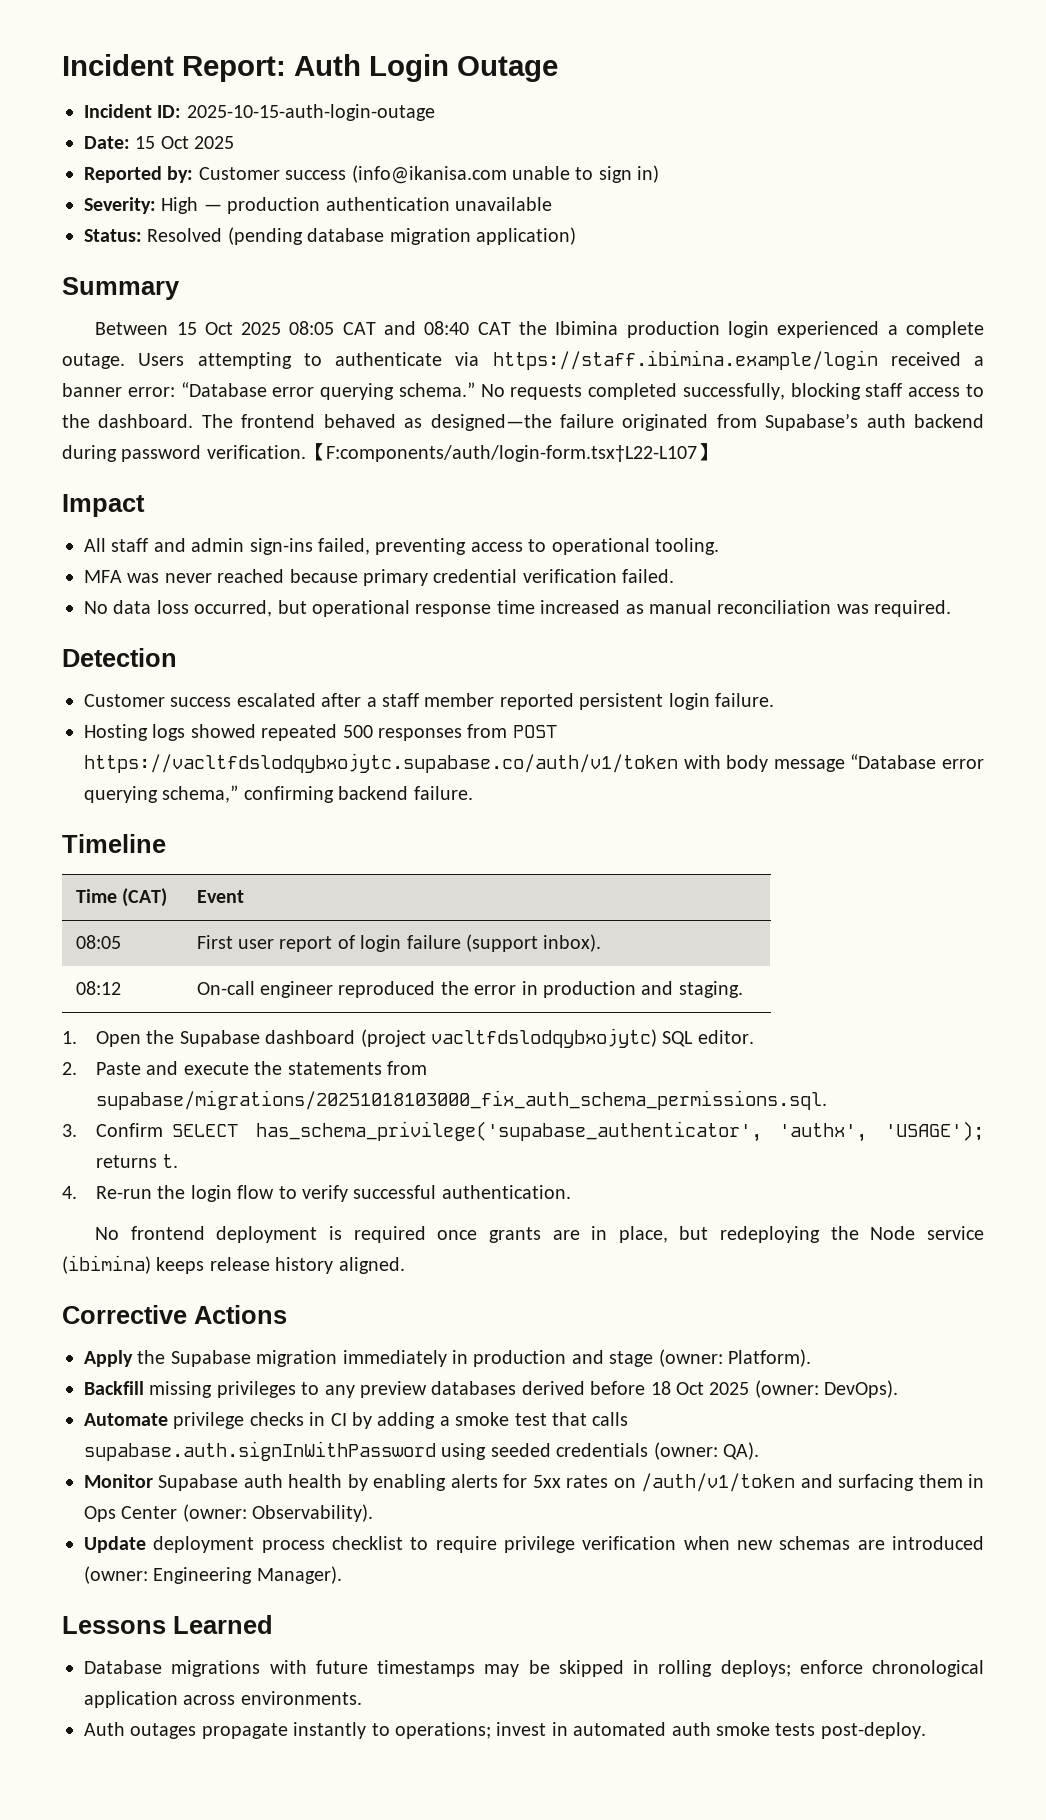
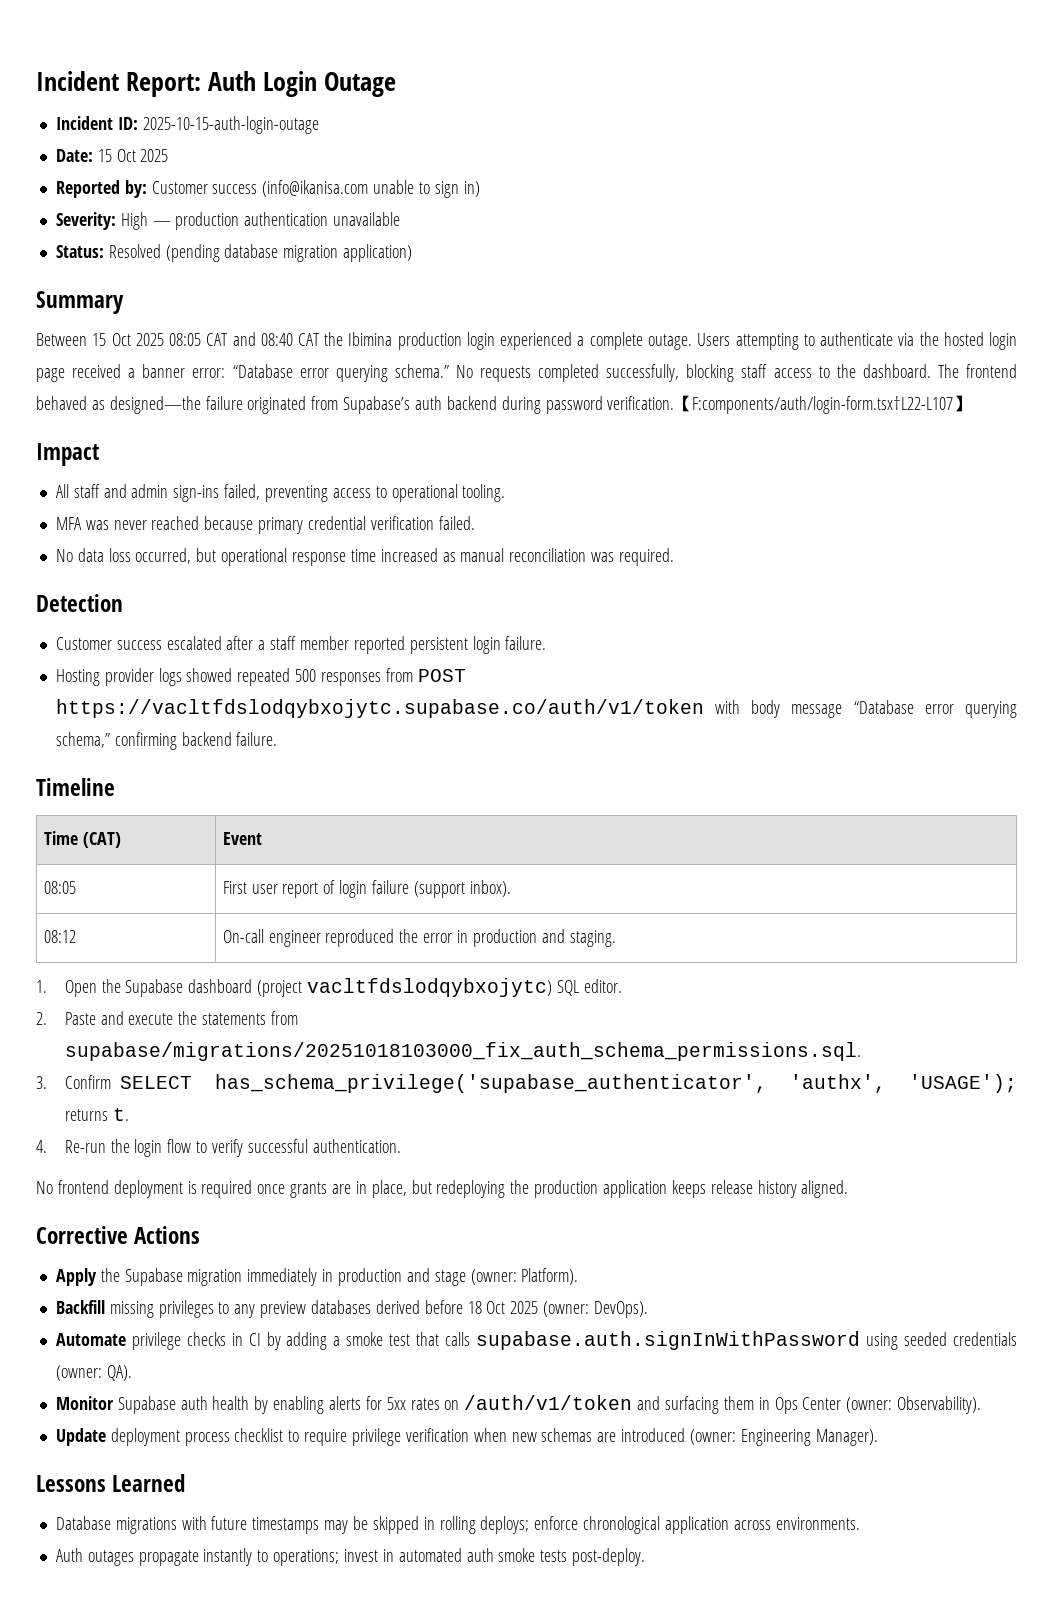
- Users attempting to authenticate via https://staff.ibimina.example/login received a banner error: “Database error querying schema.”
+ Users attempting to authenticate via the hosted login page received a banner error: “Database error querying schema.”
- Hosting logs showed repeated 500 responses from POST https://vacltfdslodqybxojytc.supabase.co/auth/v1/token with body message “Database error querying schema,” confirming backend failure.
+ Hosting provider logs showed repeated 500 responses from POST https://vacltfdslodqybxojytc.supabase.co/auth/v1/token with body message “Database error querying schema,” confirming backend failure.
- No frontend deployment is required once grants are in place, but redeploying the Node service (ibimina) keeps release history aligned.
+ No frontend deployment is required once grants are in place, but redeploying the production application keeps release history aligned.

